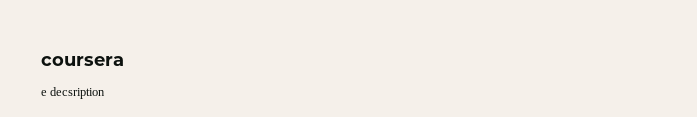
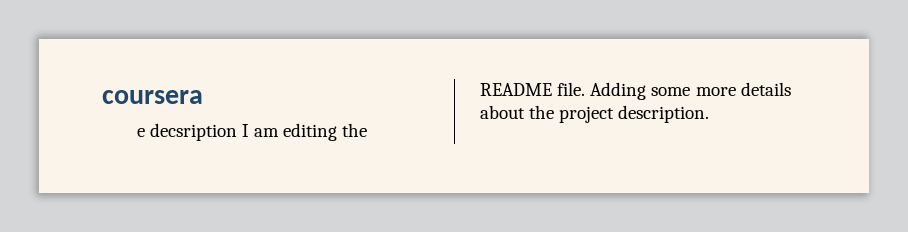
- e decsription
+ e decsription I am editing the README file. Adding some more details about the project description.

